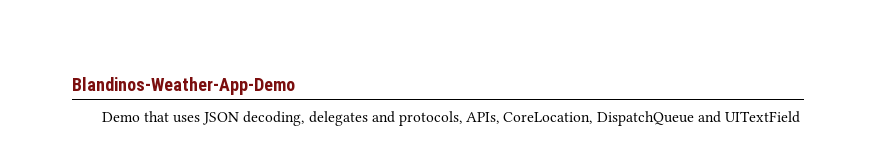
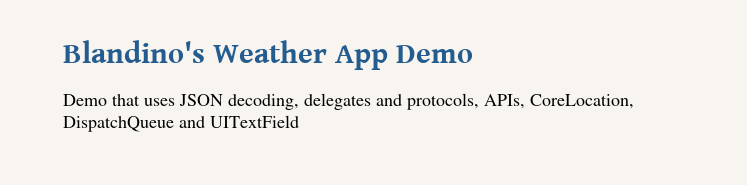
- Blandinos-Weather-App-Demo
+ Blandino's Weather App Demo

